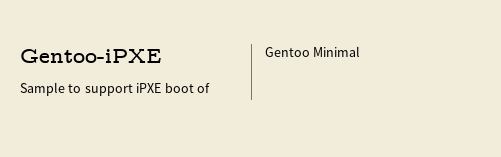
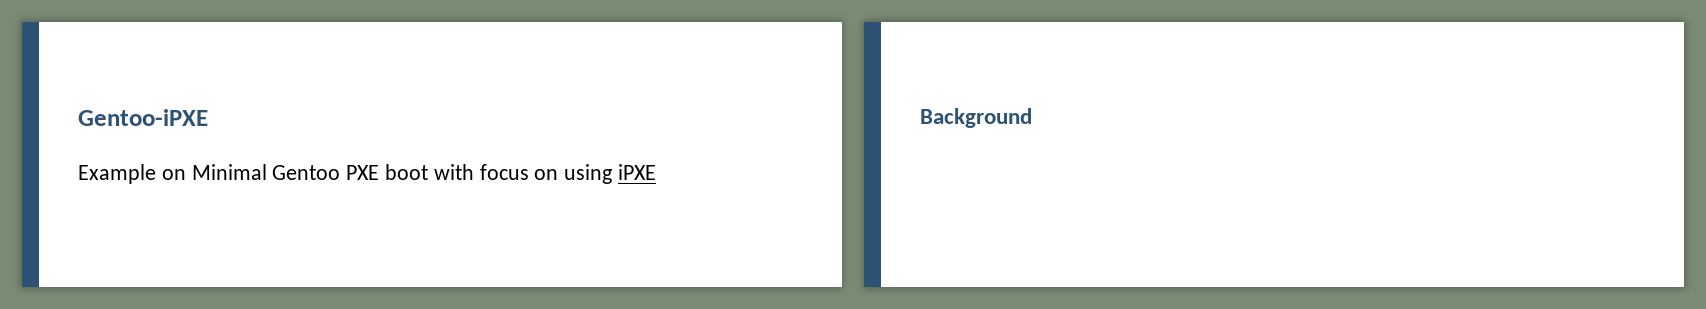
- Sample to support iPXE boot of Gentoo Minimal
+ Example on Minimal Gentoo PXE boot with focus on using iPXE
+ Background

